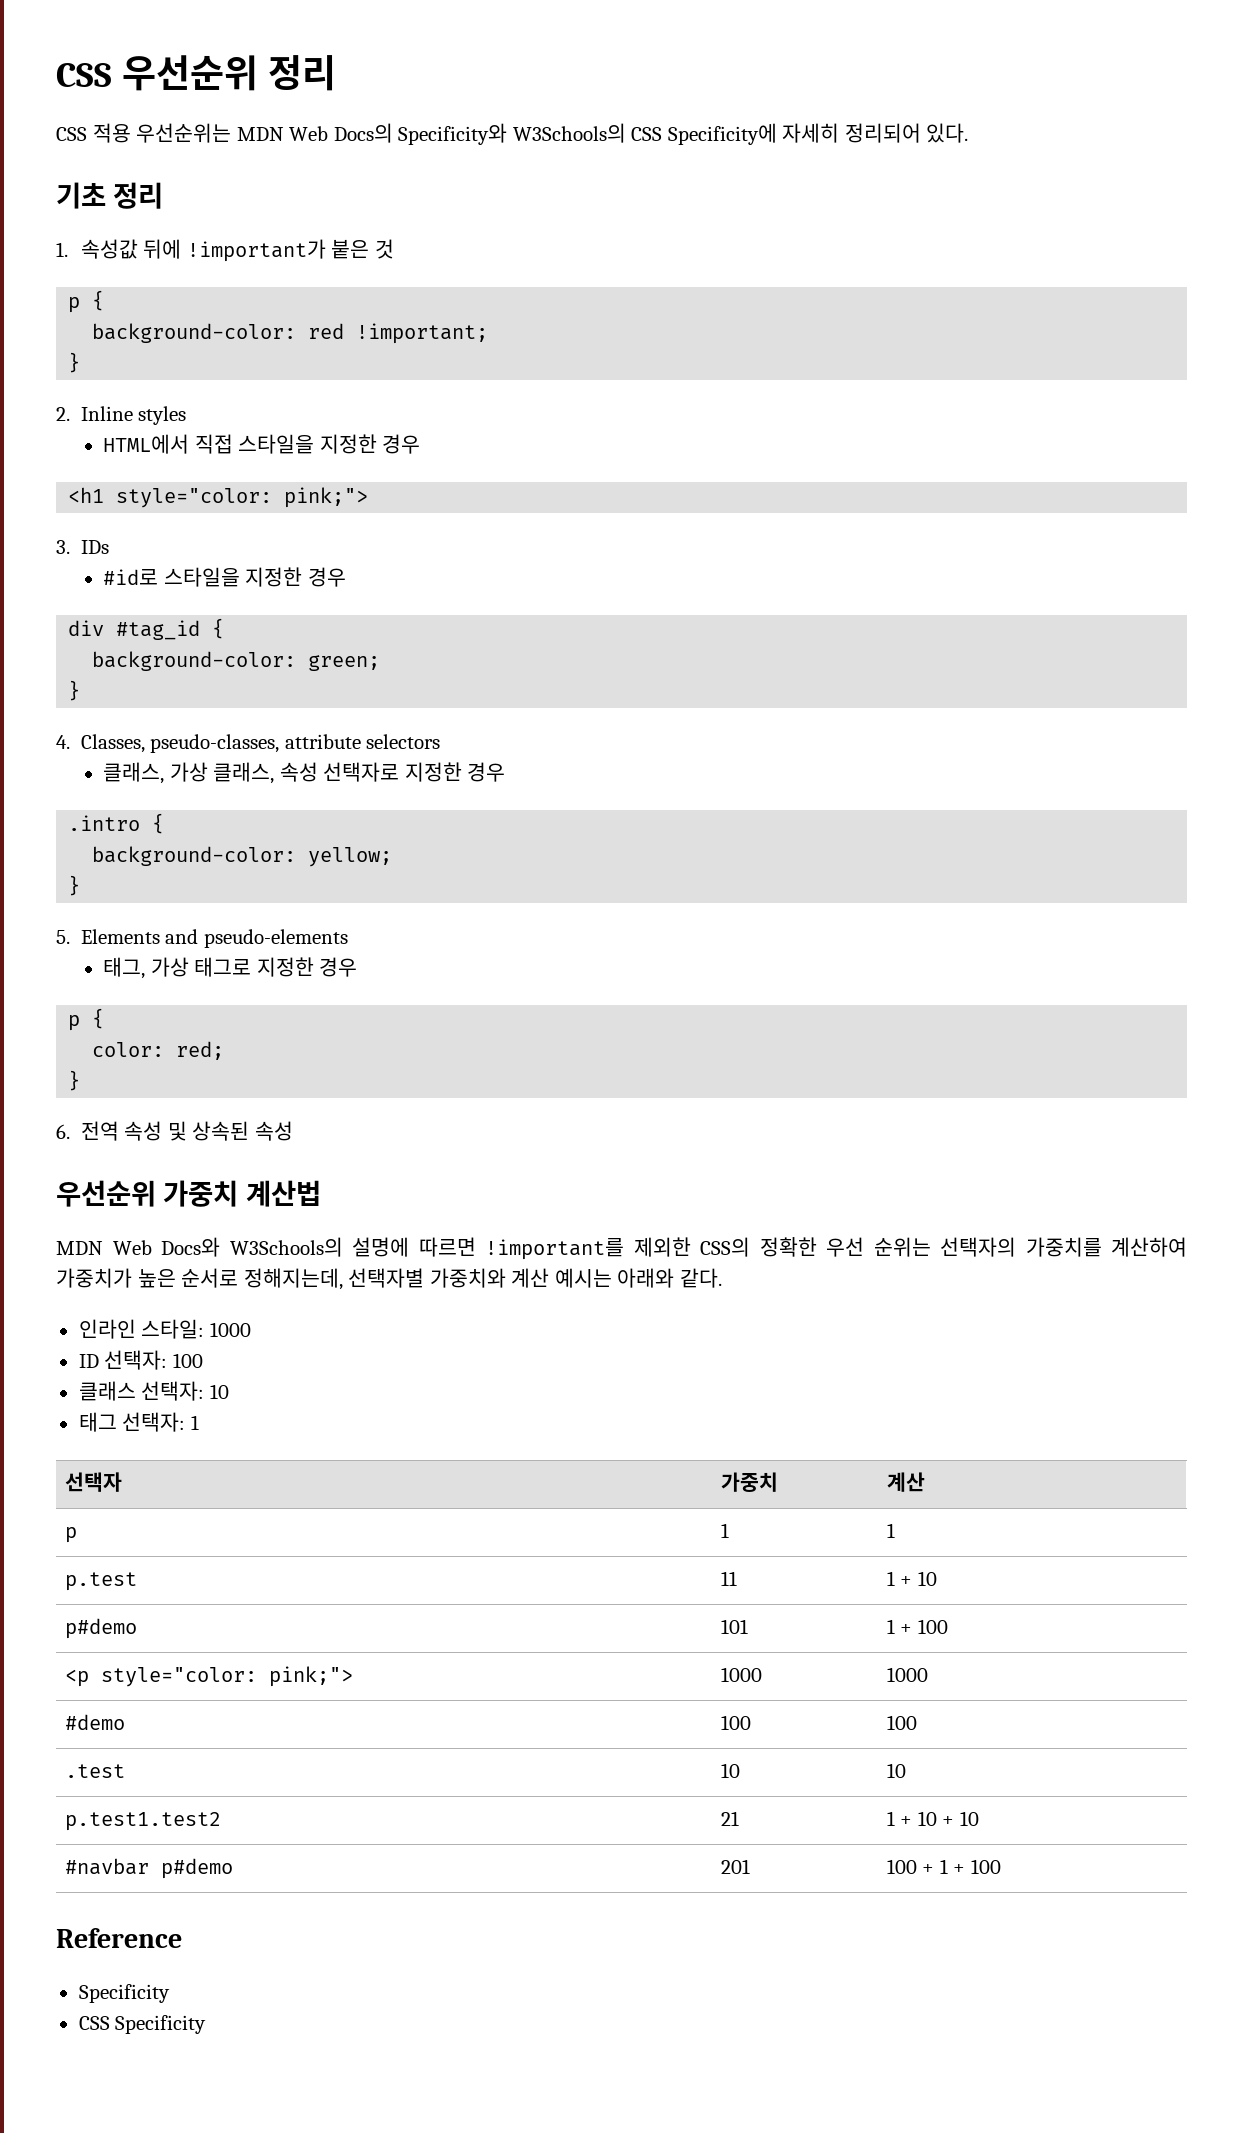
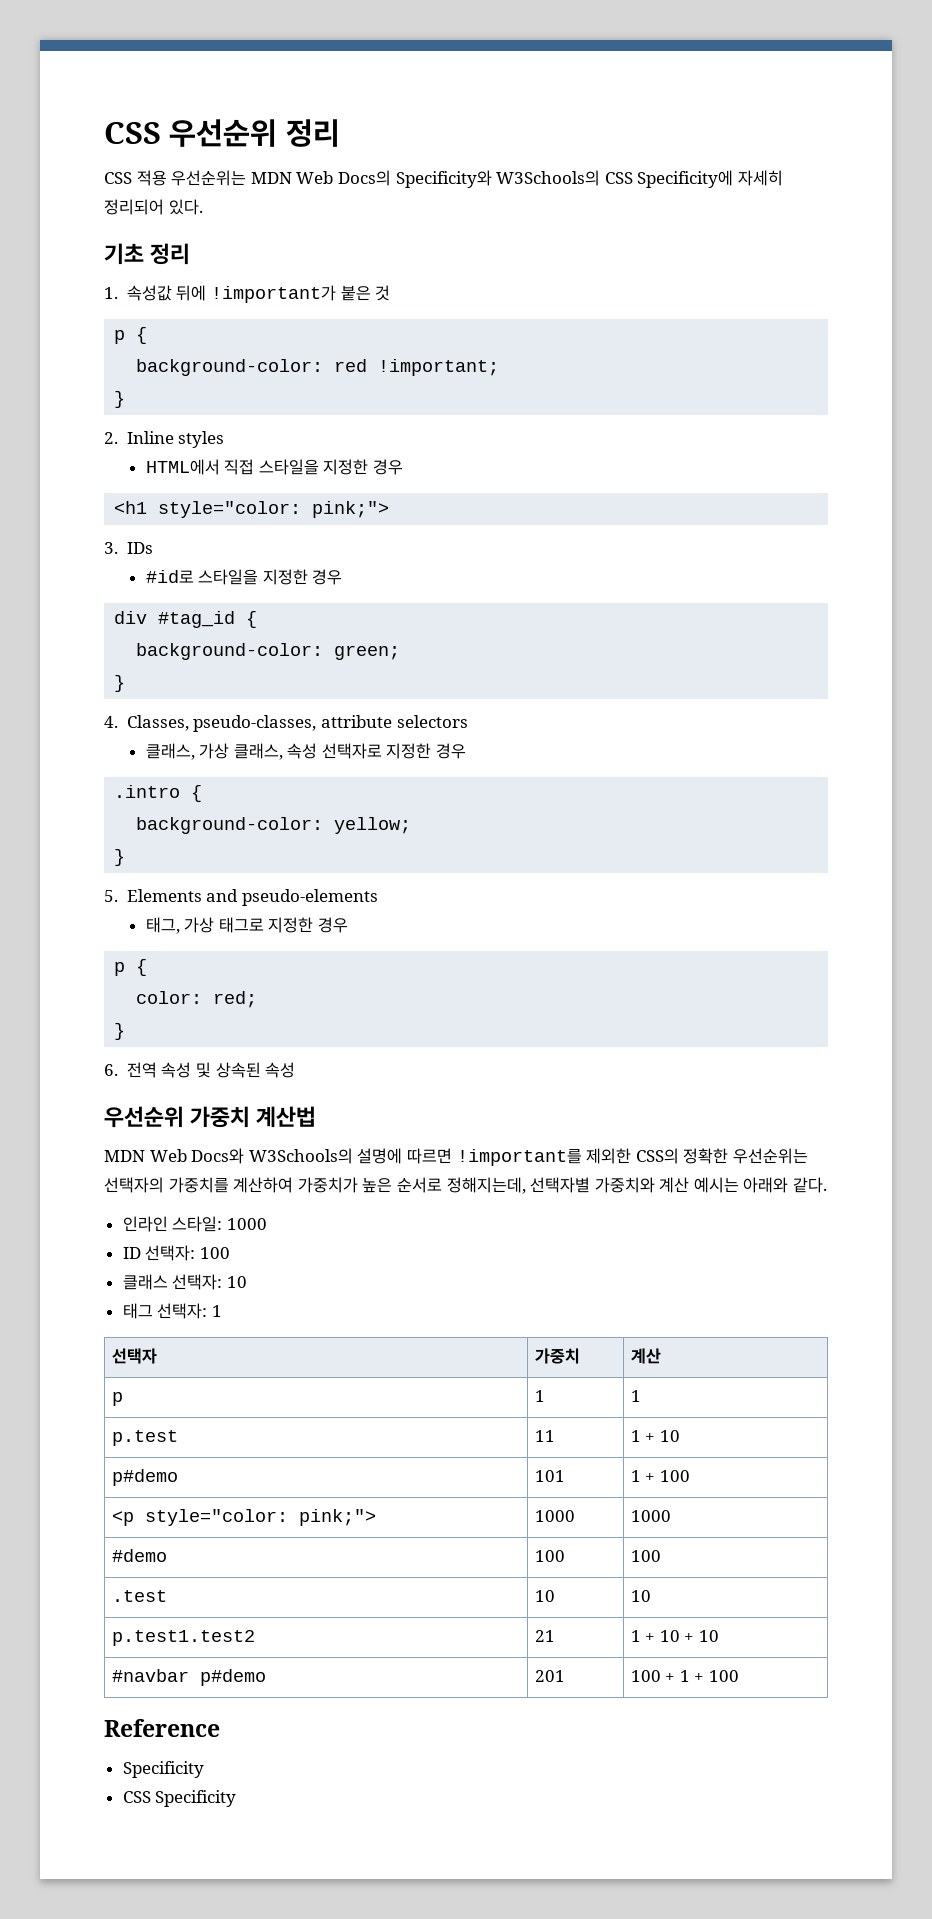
- MDN Web Docs와 W3Schools의 설명에 따르면 !important를 제외한 CSS의 정확한 우선 순위는 선택자의 가중치를 계산하여 가중치가 높은 순서로 정해지는데, 선택자별 가중치와 계산 예시는 아래와 같다.
+ MDN Web Docs와 W3Schools의 설명에 따르면 !important를 제외한 CSS의 정확한 우선순위는 선택자의 가중치를 계산하여 가중치가 높은 순서로 정해지는데, 선택자별 가중치와 계산 예시는 아래와 같다.

